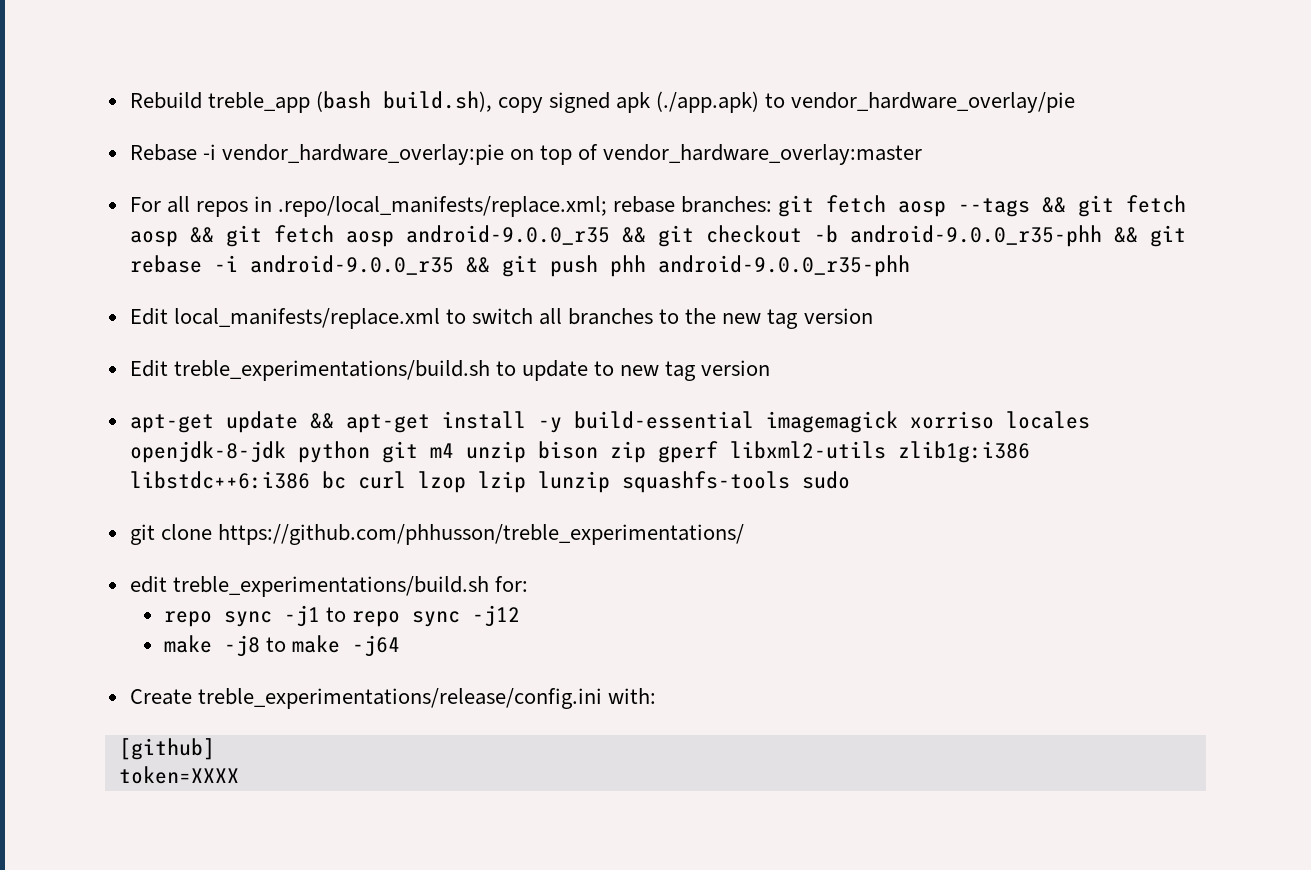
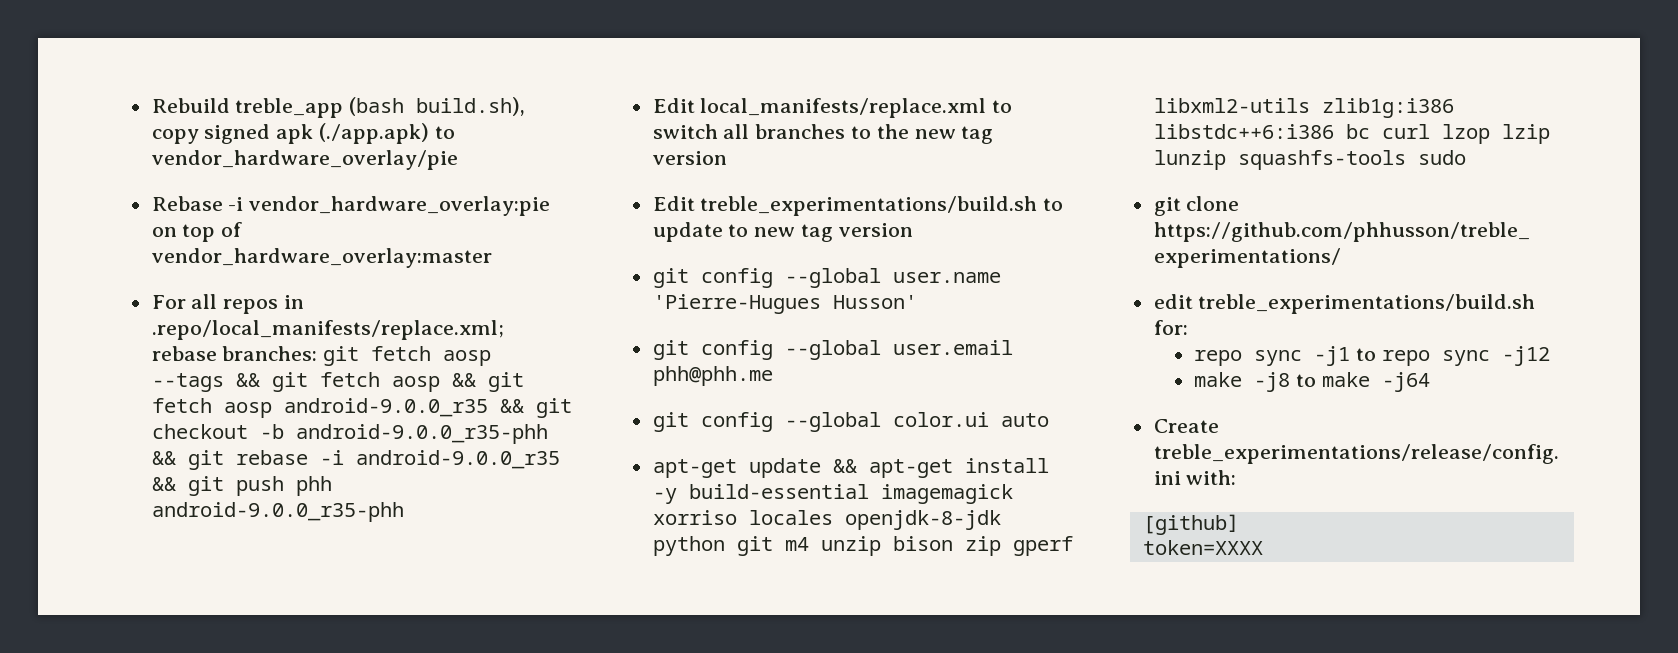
+ git config --global user.name 'Pierre-Hugues Husson'
+ git config --global user.email phh@phh.me
+ git config --global color.ui auto

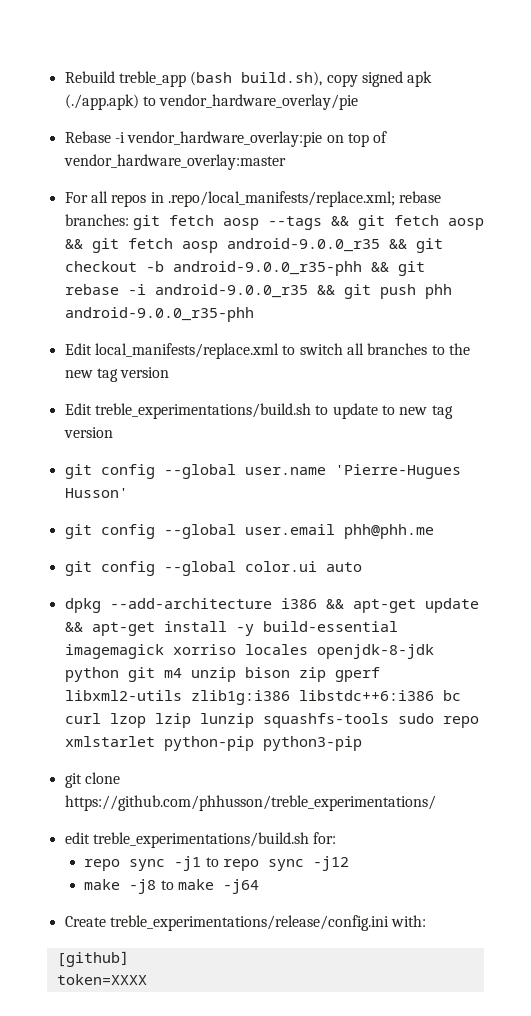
- apt-get update && apt-get install -y build-essential imagemagick xorriso locales openjdk-8-jdk python git m4 unzip bison zip gperf libxml2-utils zlib1g:i386 libstdc++6:i386 bc curl lzop lzip lunzip squashfs-tools sudo
+ dpkg --add-architecture i386 && apt-get update && apt-get install -y build-essential imagemagick xorriso locales openjdk-8-jdk python git m4 unzip bison zip gperf libxml2-utils zlib1g:i386 libstdc++6:i386 bc curl lzop lzip lunzip squashfs-tools sudo repo xmlstarlet python-pip python3-pip

